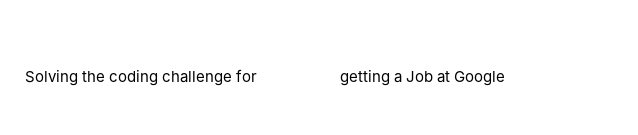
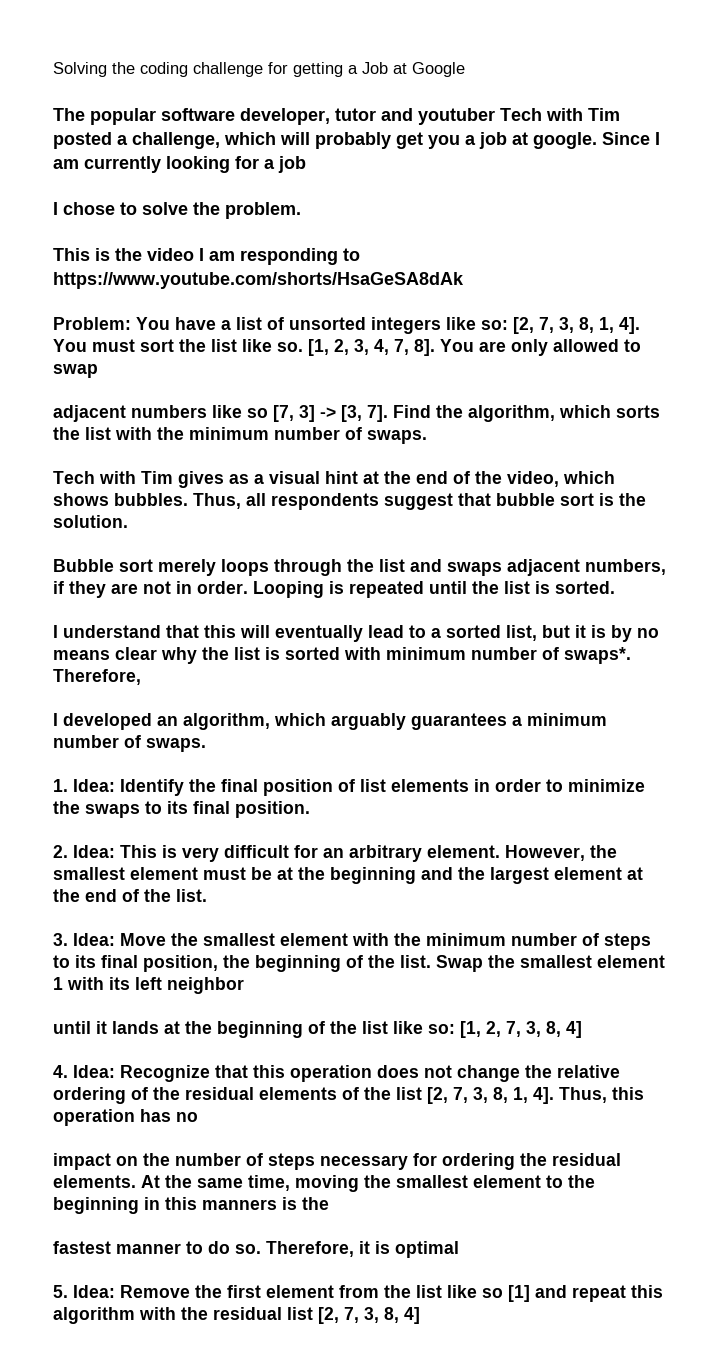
+ The popular software developer, tutor and youtuber Tech with Tim posted a challenge, which will probably get you a job at google. Since I am currently looking for a job
+ I chose to solve the problem.
+ This is the video I am responding to https://www.youtube.com/shorts/HsaGeSA8dAk
+ Problem: You have a list of unsorted integers like so: [2, 7, 3, 8, 1, 4]. You must sort the list like so. [1, 2, 3, 4, 7, 8]. You are only allowed to swap
+ adjacent numbers like so [7, 3] -> [3, 7]. Find the algorithm, which sorts the list with the minimum number of swaps.
+ Tech with Tim gives as a visual hint at the end of the video, which shows bubbles. Thus, all respondents suggest that bubble sort is the solution.
+ Bubble sort merely loops through the list and swaps adjacent numbers, if they are not in order. Looping is repeated until the list is sorted.
+ I understand that this will eventually lead to a sorted list, but it is by no means clear why the list is sorted with minimum number of swaps*. Therefore,
+ I developed an algorithm, which arguably guarantees a minimum number of swaps.
+ 1. Idea: Identify the final position of list elements in order to minimize the swaps to its final position.
+ 2. Idea: This is very difficult for an arbitrary element. However, the smallest element must be at the beginning and the largest element at the end of the list.
+ 3. Idea: Move the smallest element with the minimum number of steps to its final position, the beginning of the list. Swap the smallest element 1 with its left neighbor
+ until it lands at the beginning of the list like so: [1, 2, 7, 3, 8, 4]
+ 4. Idea: Recognize that this operation does not change the relative ordering of the residual elements of the list [2, 7, 3, 8, 1, 4]. Thus, this operation has no
+ impact on the number of steps necessary for ordering the residual elements. At the same time, moving the smallest element to the beginning in this manners is the
+ fastest manner to do so. Therefore, it is optimal
+ 5. Idea: Remove the first element from the list like so [1] and repeat this algorithm with the residual list [2, 7, 3, 8, 4]

